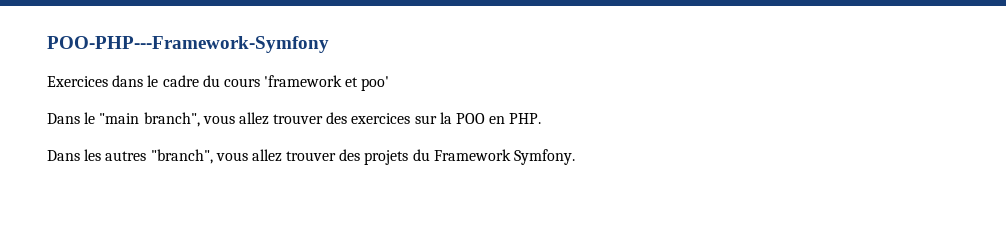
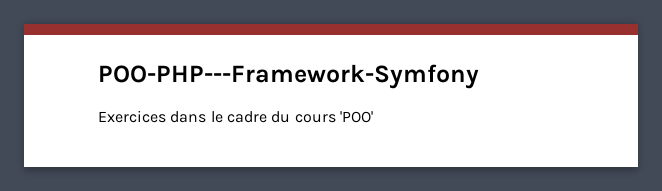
- Exercices dans le cadre du cours 'framework et poo'
- Dans le "main branch", vous allez trouver des exercices sur la POO en PHP.
- Dans les autres "branch", vous allez trouver des projets du Framework Symfony.
+ Exercices dans le cadre du cours 'POO'

